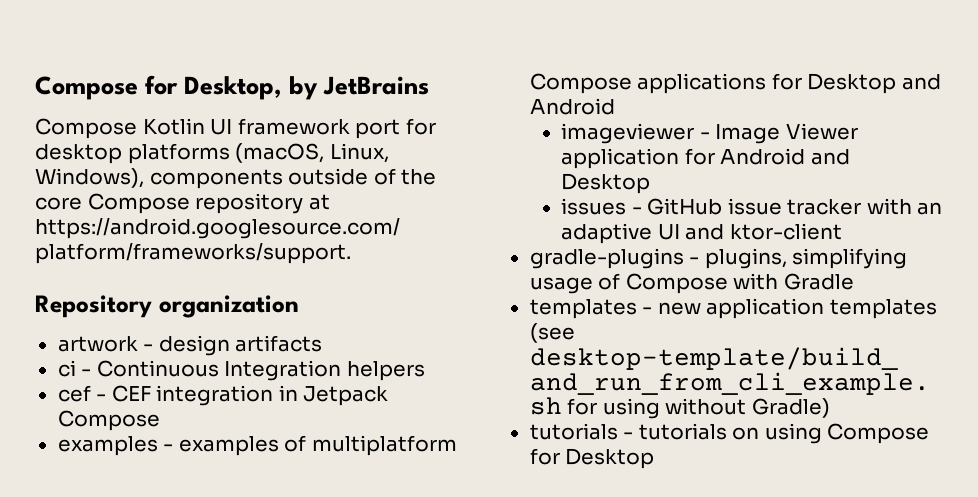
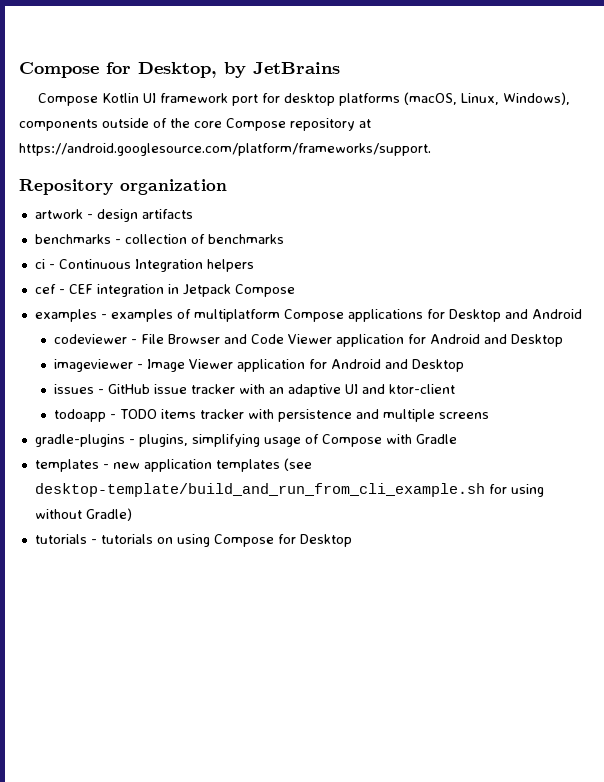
+ benchmarks - collection of benchmarks
+ codeviewer - File Browser and Code Viewer application for Android and Desktop
+ todoapp - TODO items tracker with persistence and multiple screens

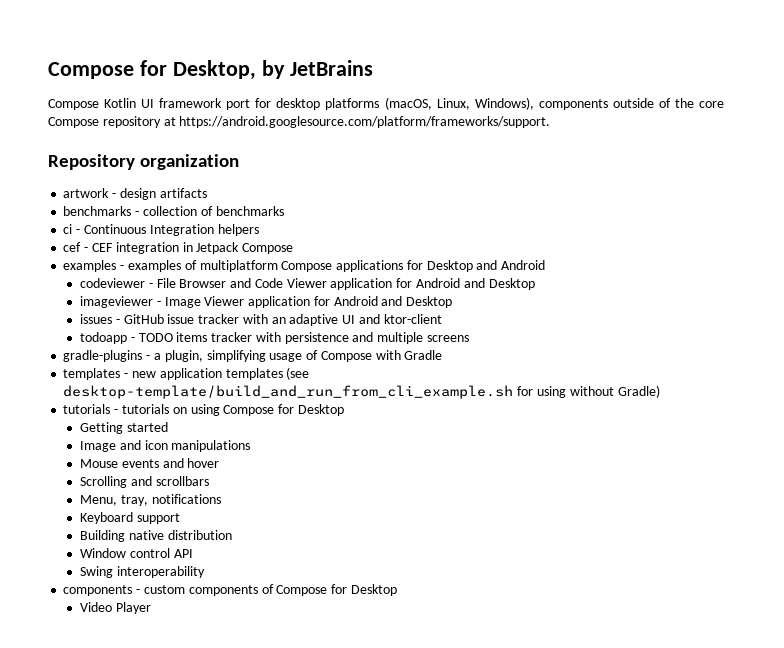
- gradle-plugins - plugins, simplifying usage of Compose with Gradle
+ gradle-plugins - a plugin, simplifying usage of Compose with Gradle
+ Getting started
+ Image and icon manipulations
+ Mouse events and hover
+ Scrolling and scrollbars
+ Menu, tray, notifications
+ Keyboard support
+ Building native distribution
+ Window control API
+ Swing interoperability
+ components - custom components of Compose for Desktop
+ Video Player

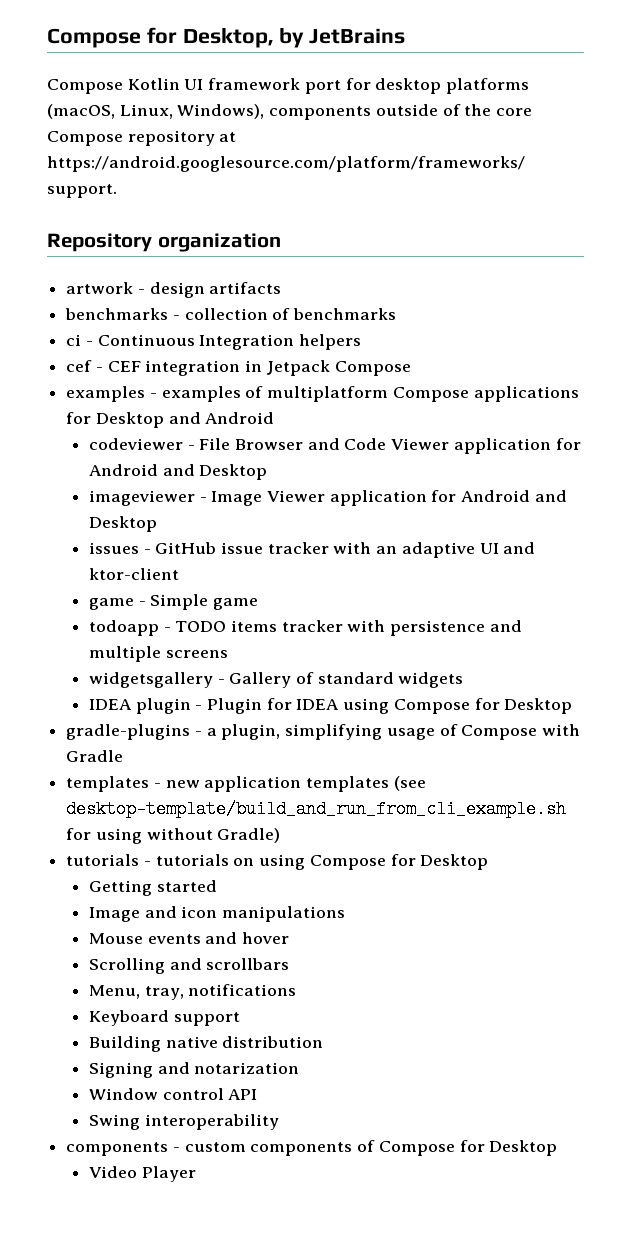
+ game - Simple game
+ widgetsgallery - Gallery of standard widgets
+ IDEA plugin - Plugin for IDEA using Compose for Desktop
+ Signing and notarization

